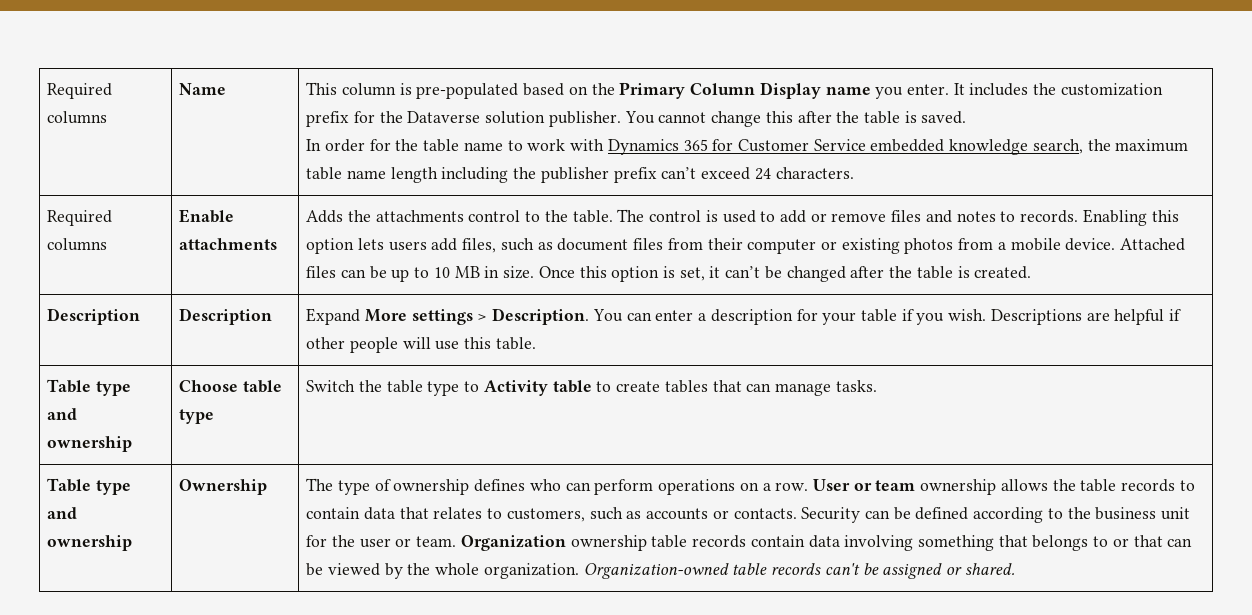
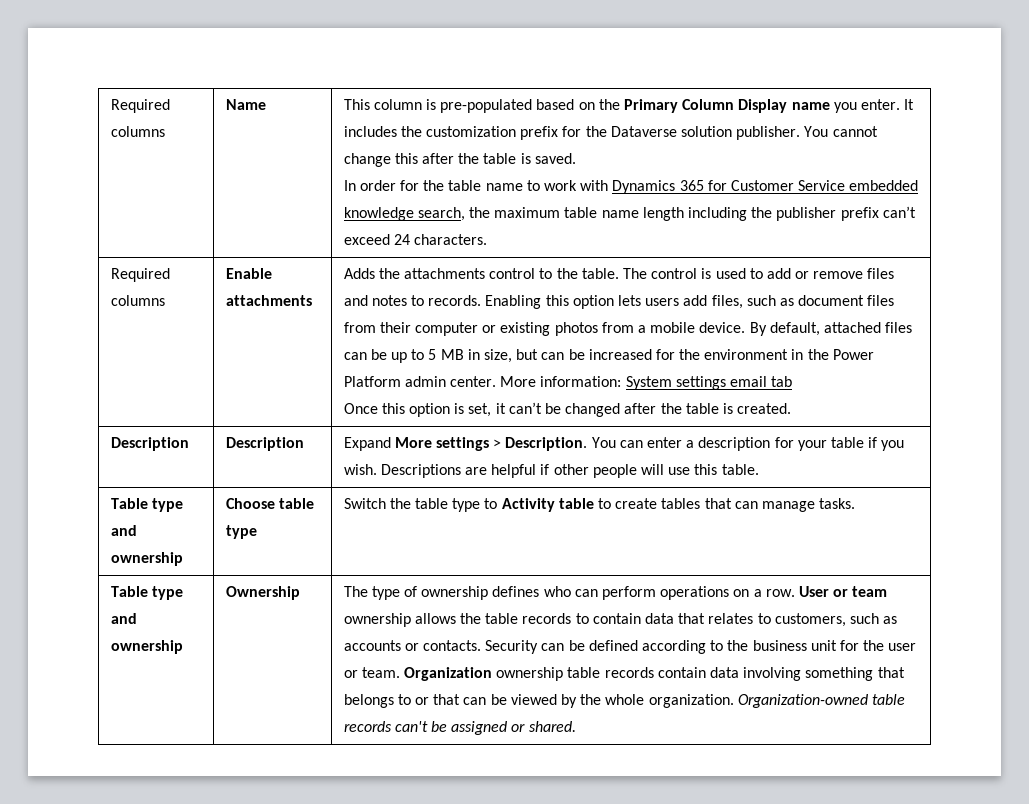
- Attached files can be up to 10 MB in size. Once this option is set, it can’t be changed after the table is created.
+ By default, attached files can be up to 5 MB in size, but can be increased for the environment in the Power Platform admin center. More information: System settings email tab
+ Once this option is set, it can’t be changed after the table is created.

